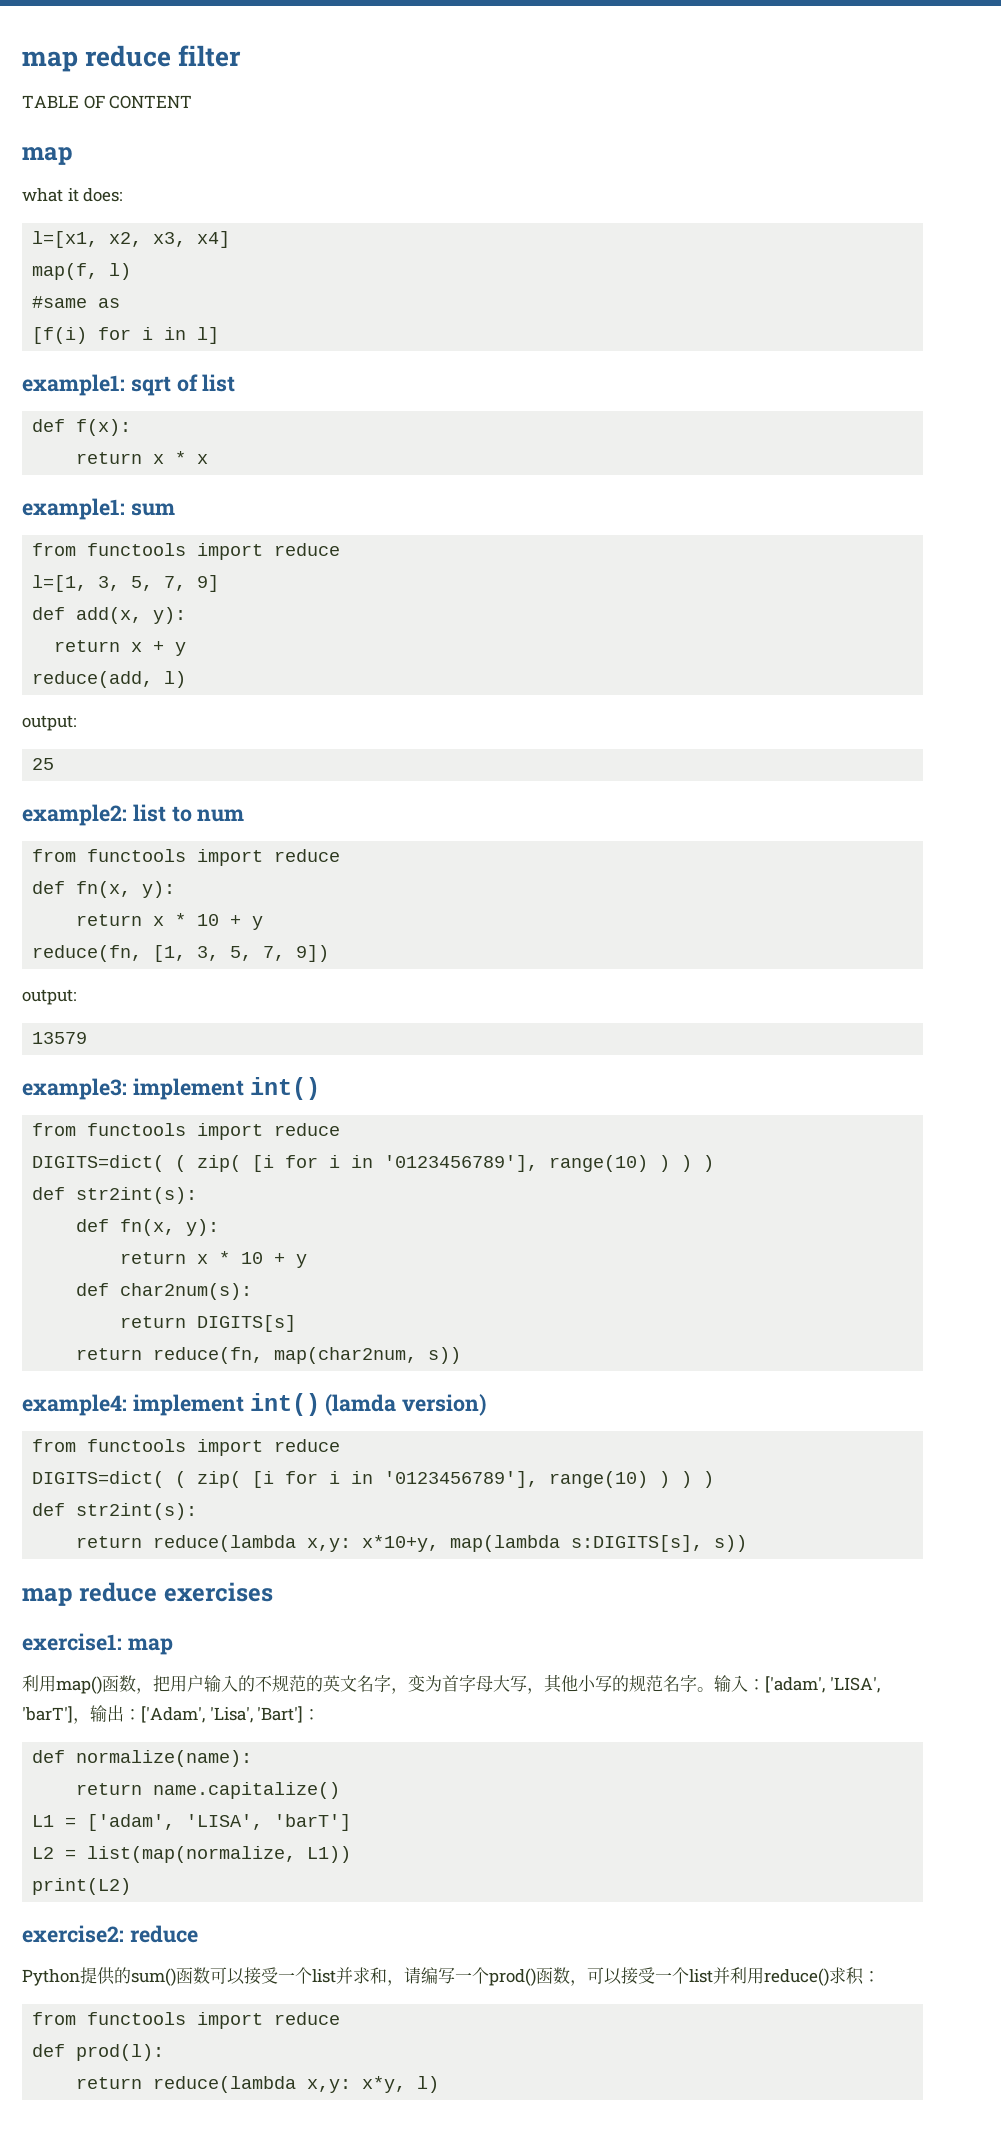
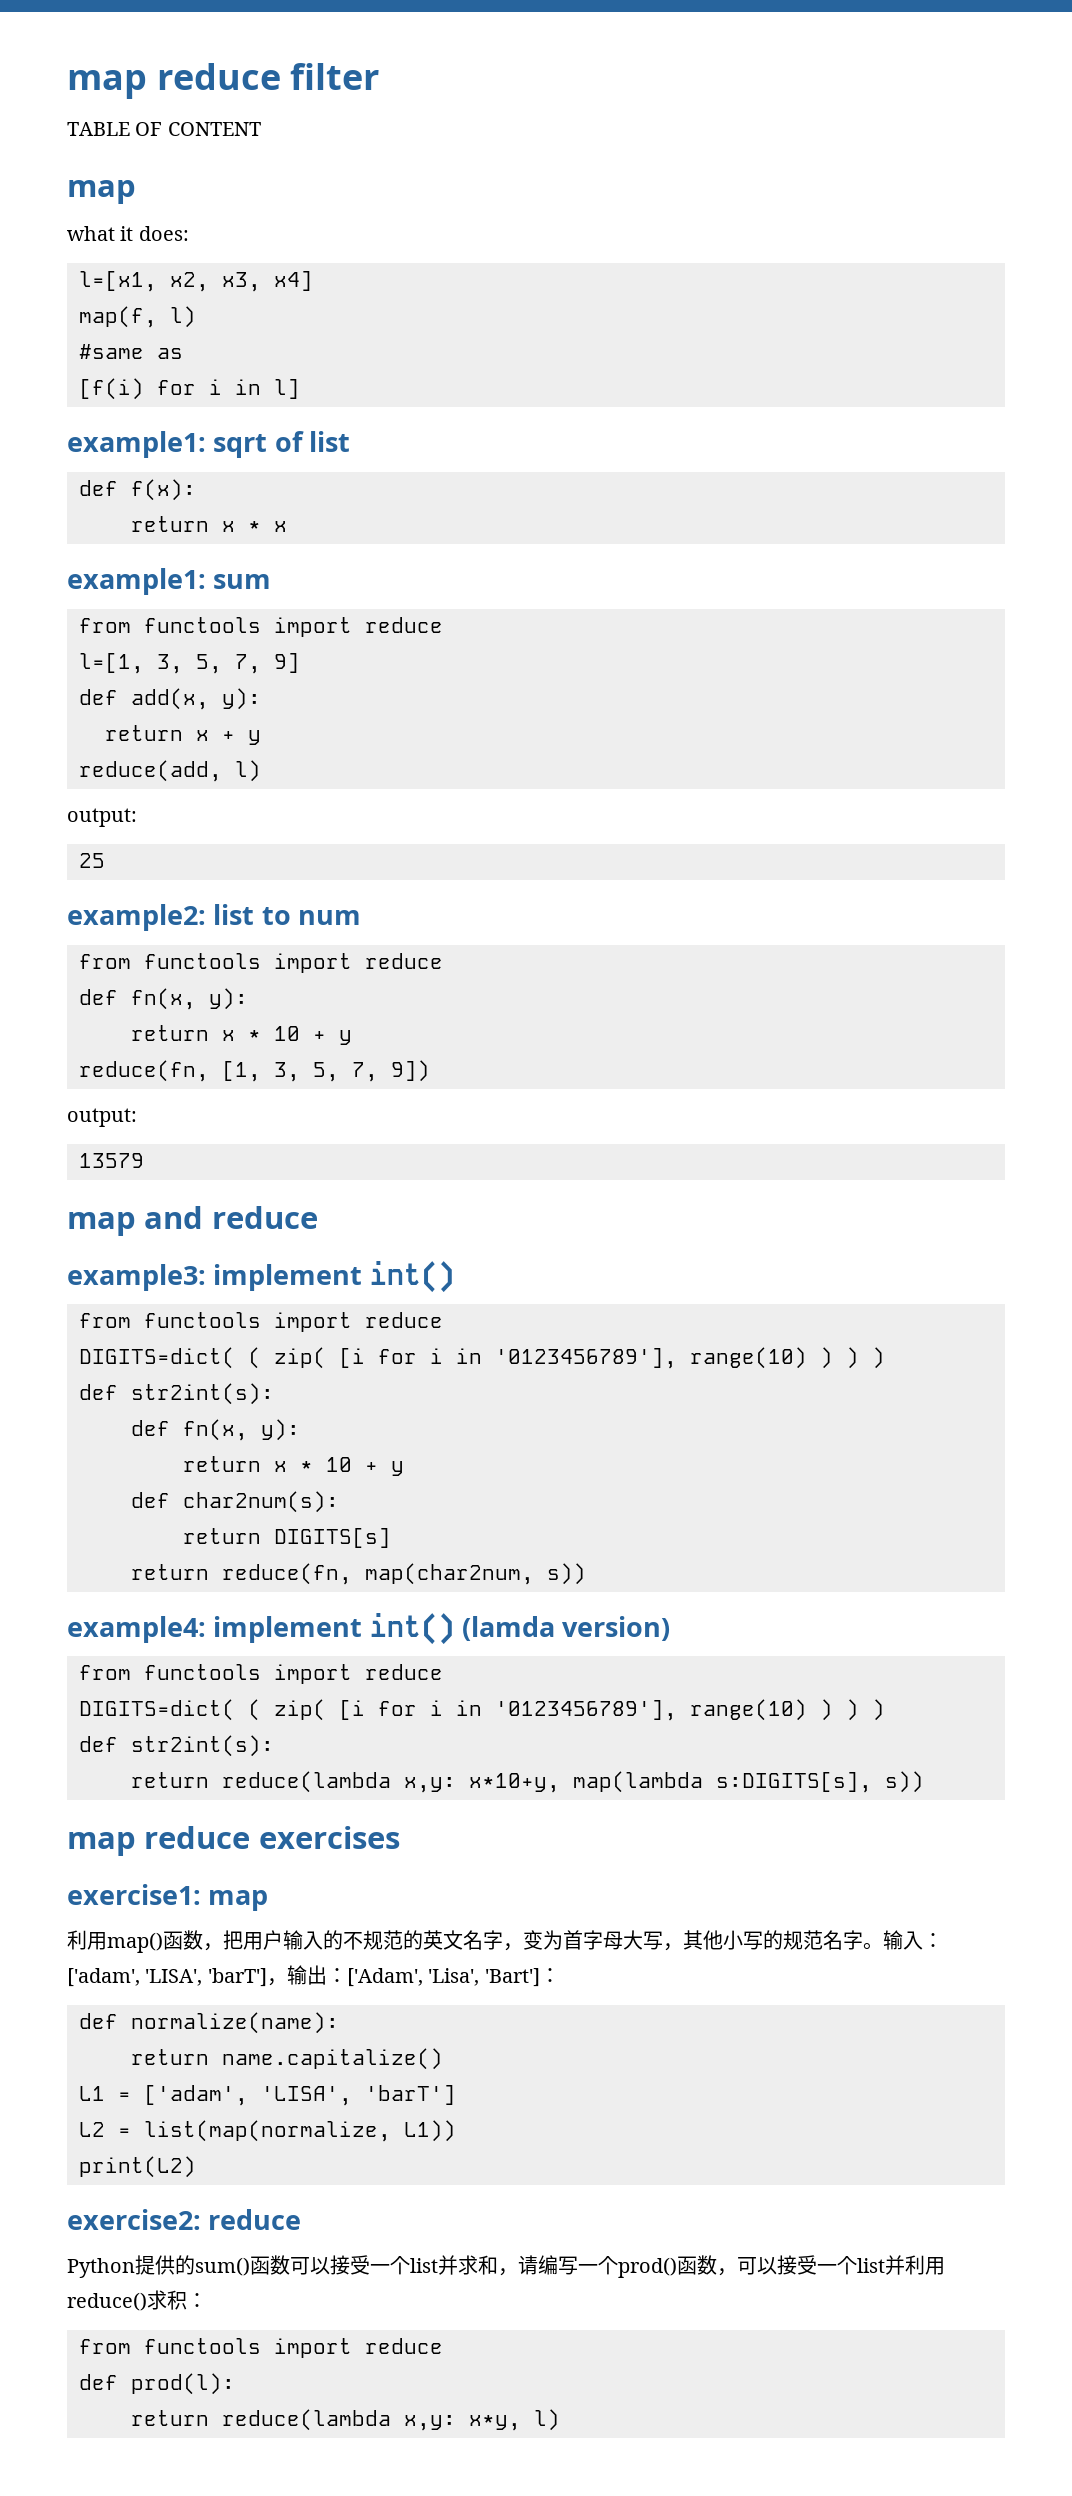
+ map and reduce

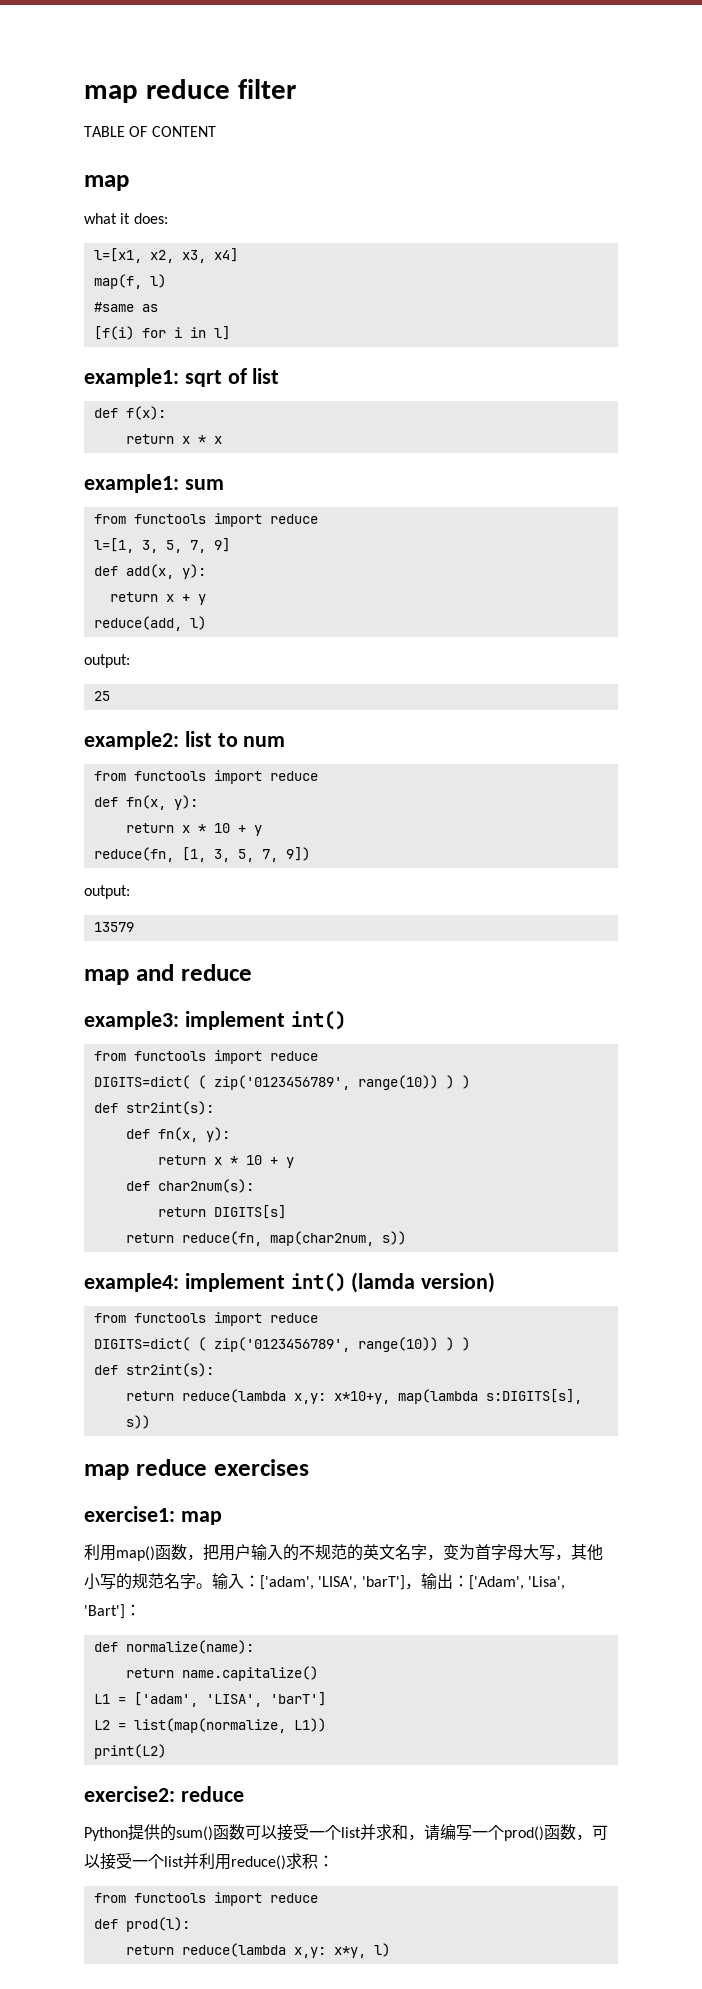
  example3: implement int()
  from functools import reduce
- DIGITS=dict( ( zip( [i for i in '0123456789'], range(10) ) ) )
+ DIGITS=dict( ( zip('0123456789', range(10)) ) )
  example4: implement int() (lamda version)
  from functools import reduce
- DIGITS=dict( ( zip( [i for i in '0123456789'], range(10) ) ) )
+ DIGITS=dict( ( zip('0123456789', range(10)) ) )

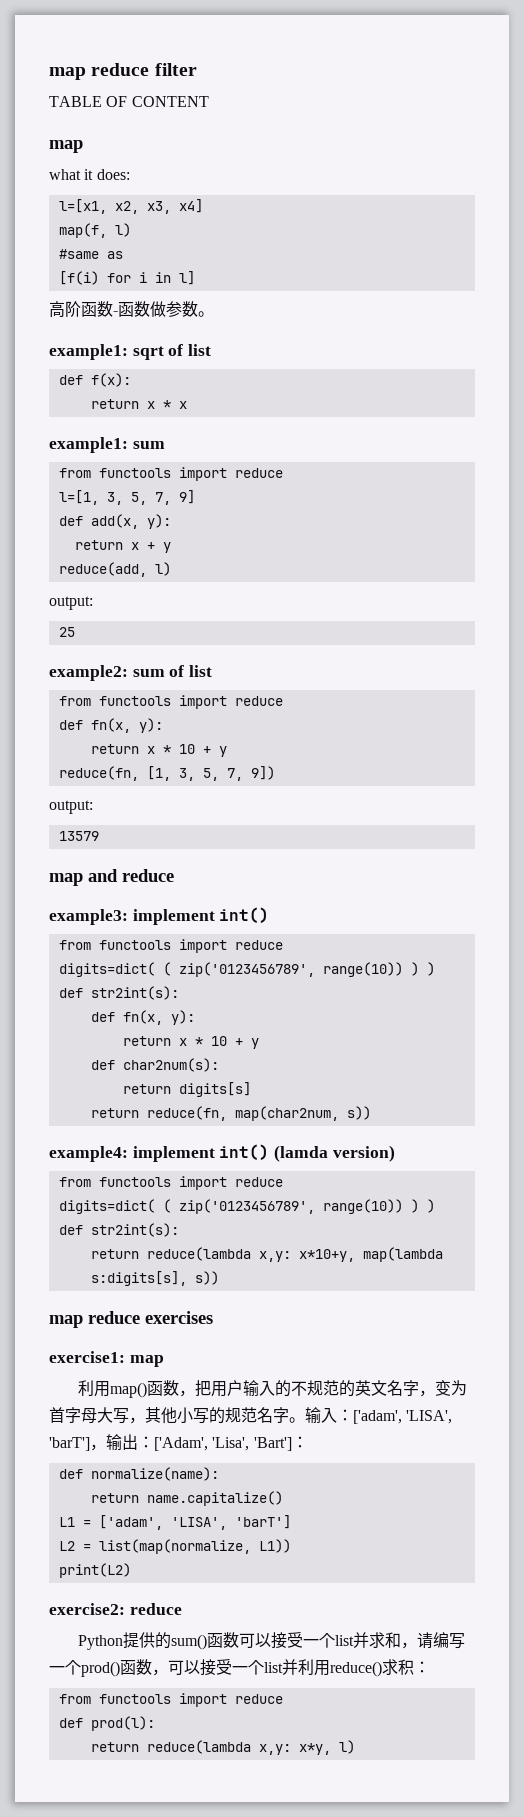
+ 高阶函数-函数做参数。
- example2: list to num
+ example2: sum of list
  example3: implement int()
  from functools import reduce
- DIGITS=dict( ( zip('0123456789', range(10)) ) )
+ digits=dict( ( zip('0123456789', range(10)) ) )
- return DIGITS[s]
+ return digits[s]
  example4: implement int() (lamda version)
  from functools import reduce
- DIGITS=dict( ( zip('0123456789', range(10)) ) )
+ digits=dict( ( zip('0123456789', range(10)) ) )
- return reduce(lambda x,y: x*10+y, map(lambda s:DIGITS[s], s))
+ return reduce(lambda x,y: x*10+y, map(lambda s:digits[s], s))

